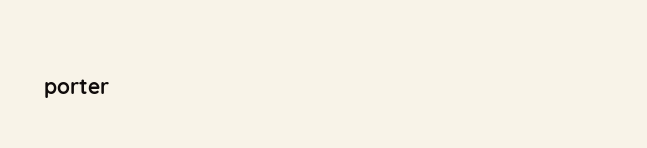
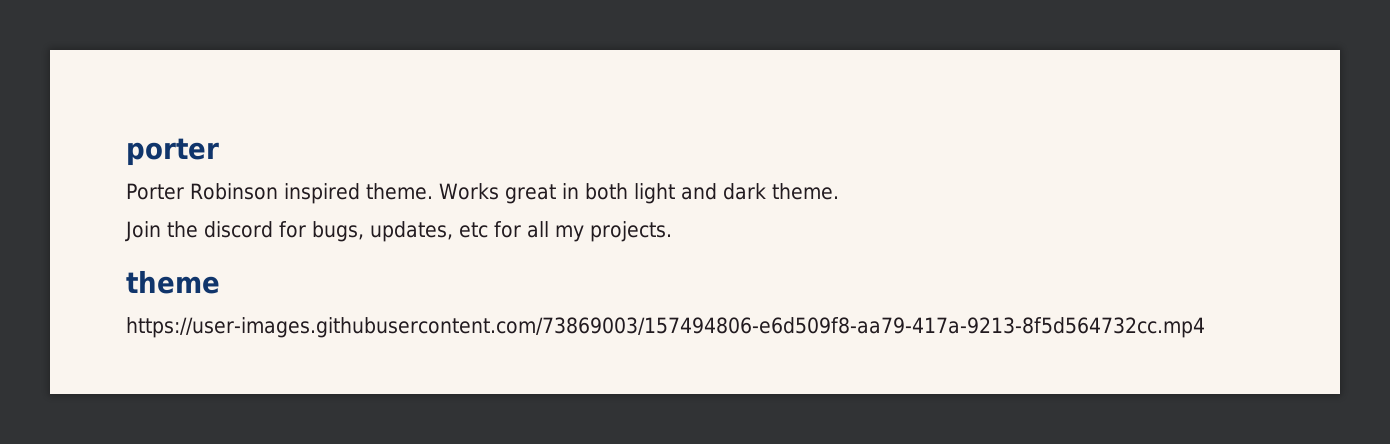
+ Porter Robinson inspired theme. Works great in both light and dark theme.
+ Join the discord for bugs, updates, etc for all my projects.
+ theme
+ https://user-images.githubusercontent.com/73869003/157494806-e6d509f8-aa79-417a-9213-8f5d564732cc.mp4

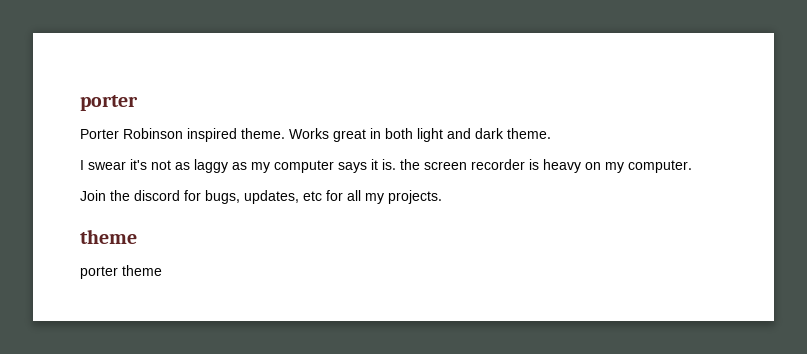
+ I swear it's not as laggy as my computer says it is. the screen recorder is heavy on my computer.
- https://user-images.githubusercontent.com/73869003/157494806-e6d509f8-aa79-417a-9213-8f5d564732cc.mp4
+ porter theme

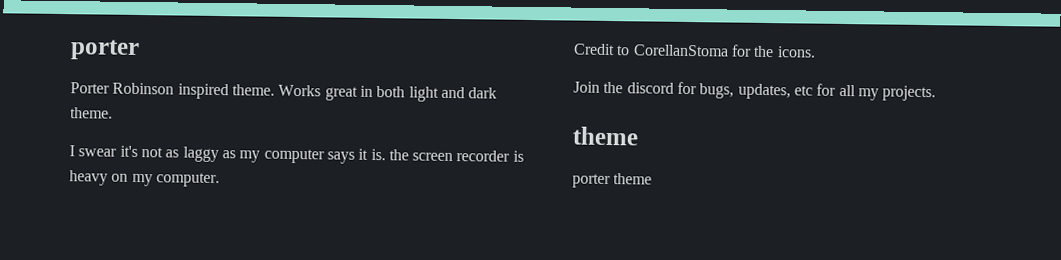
+ Credit to CorellanStoma for the icons.

